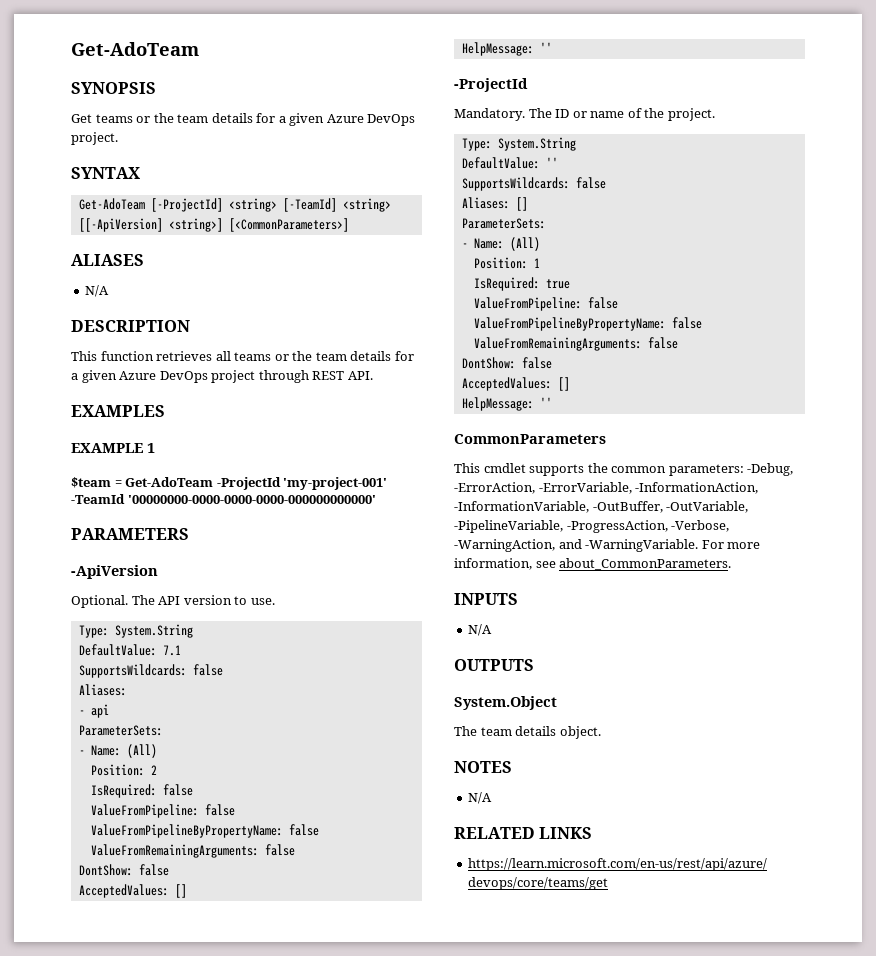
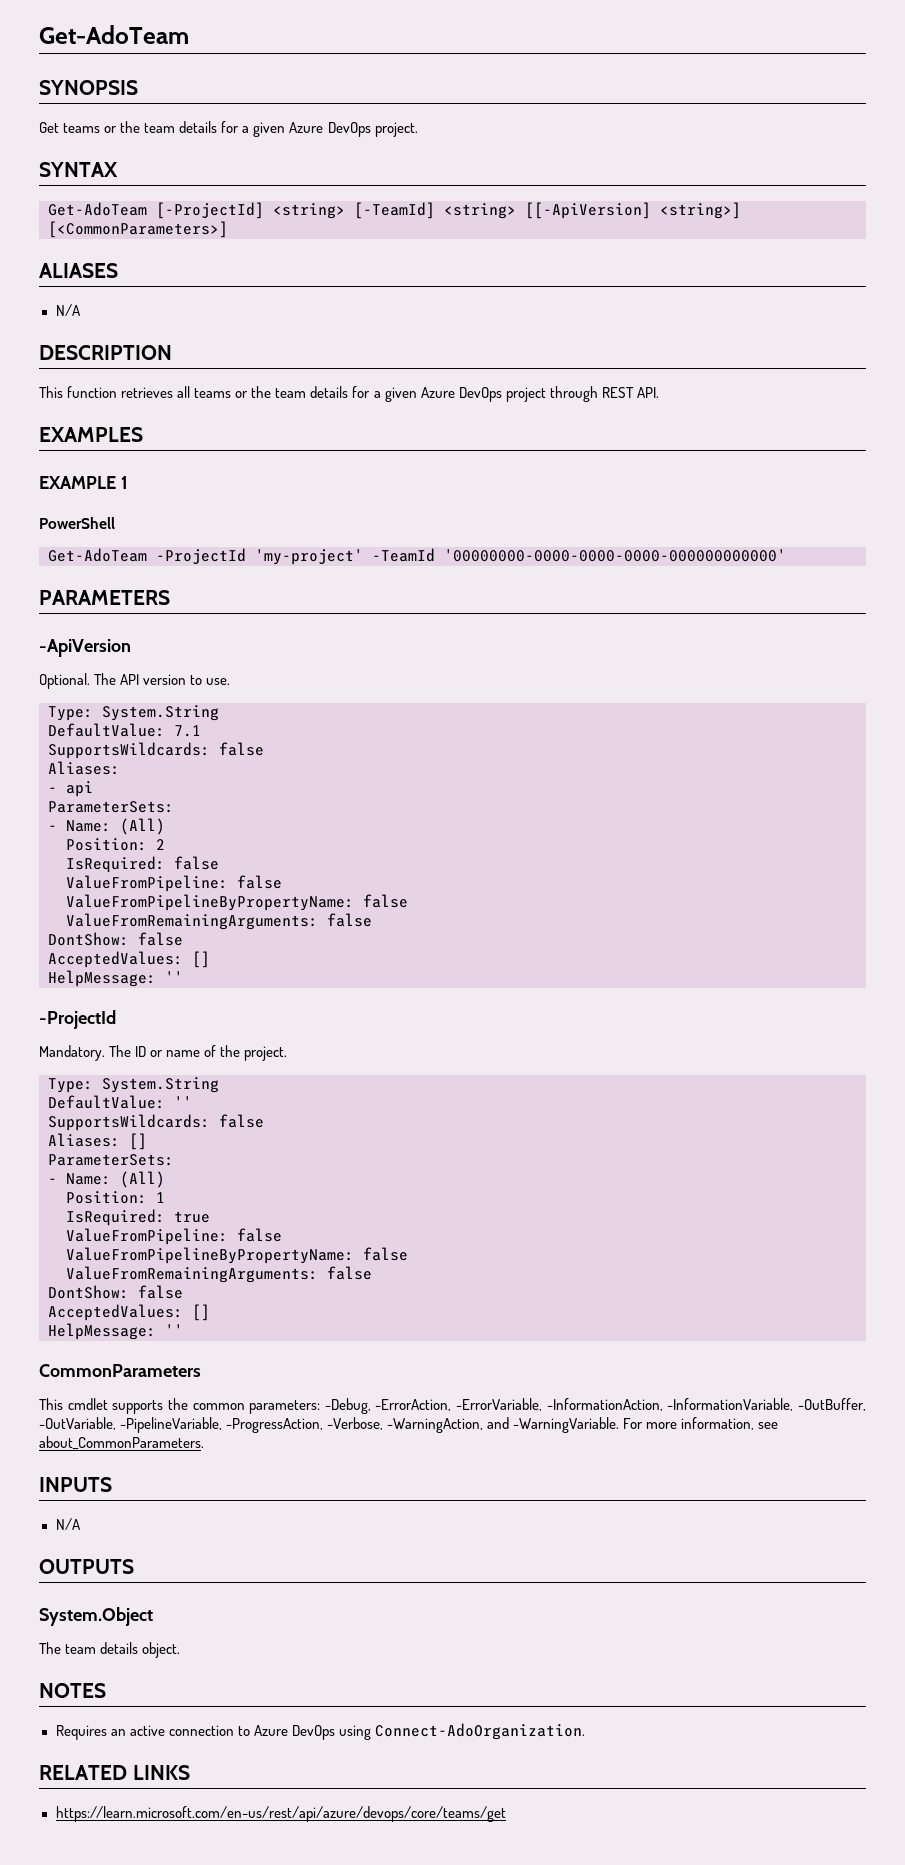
- $team = Get-AdoTeam -ProjectId 'my-project-001' -TeamId '00000000-0000-0000-0000-000000000000'
+ PowerShell
+ Get-AdoTeam -ProjectId 'my-project' -TeamId '00000000-0000-0000-0000-000000000000'
  NOTES
- N/A
+ Requires an active connection to Azure DevOps using Connect-AdoOrganization.

